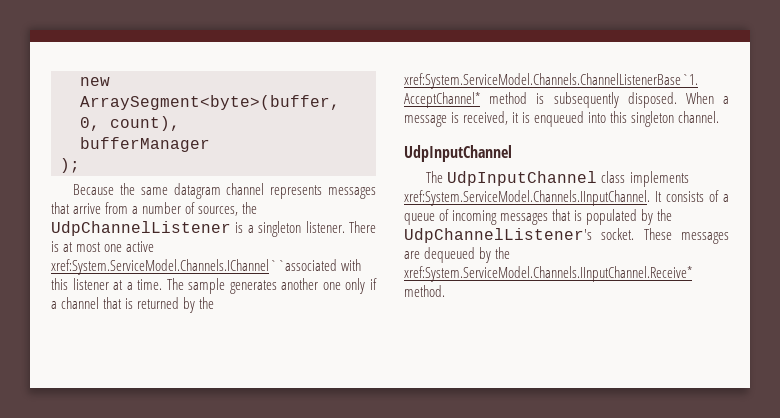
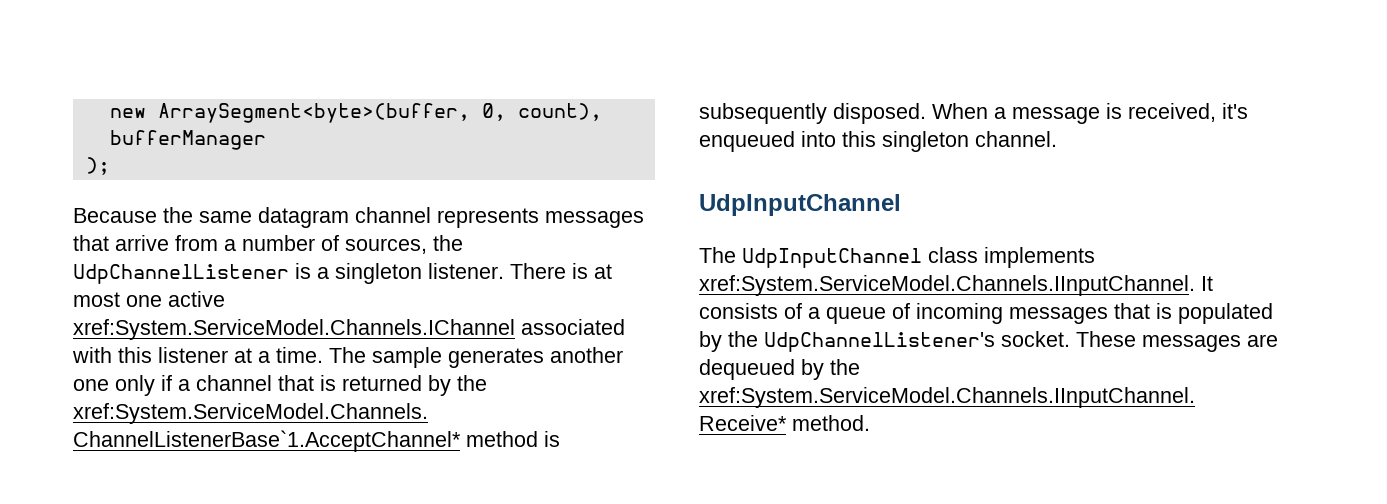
- There is at most one active xref:System.ServiceModel.Channels.IChannel``associated with this listener at a time.
+ There is at most one active xref:System.ServiceModel.Channels.IChannel associated with this listener at a time.
- When a message is received, it is enqueued into this singleton channel.
+ When a message is received, it's enqueued into this singleton channel.

